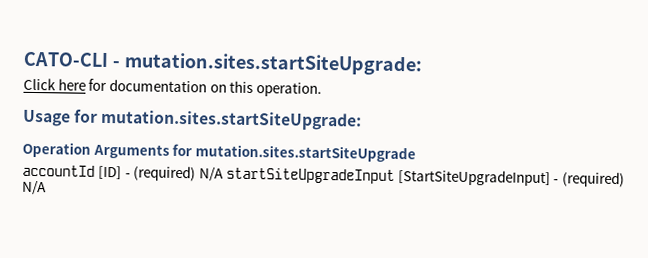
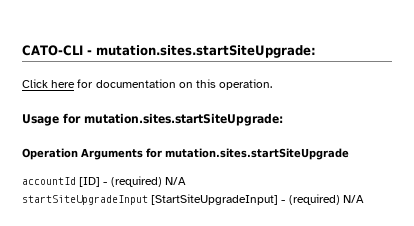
- accountId [ID] - (required) N/A startSiteUpgradeInput [StartSiteUpgradeInput] - (required) N/A
+ accountId [ID] - (required) N/A
+ startSiteUpgradeInput [StartSiteUpgradeInput] - (required) N/A

